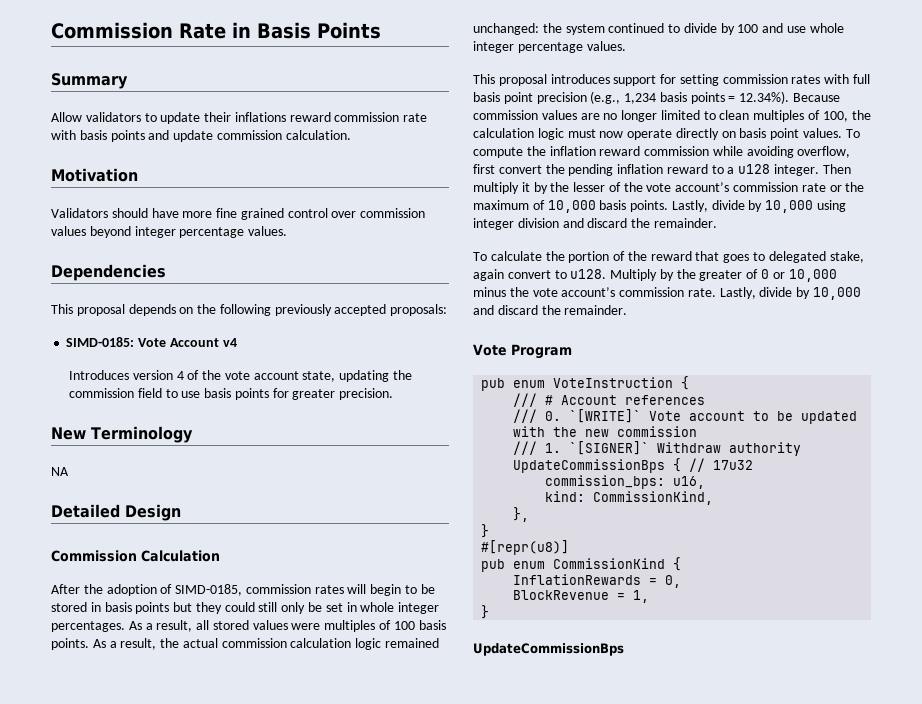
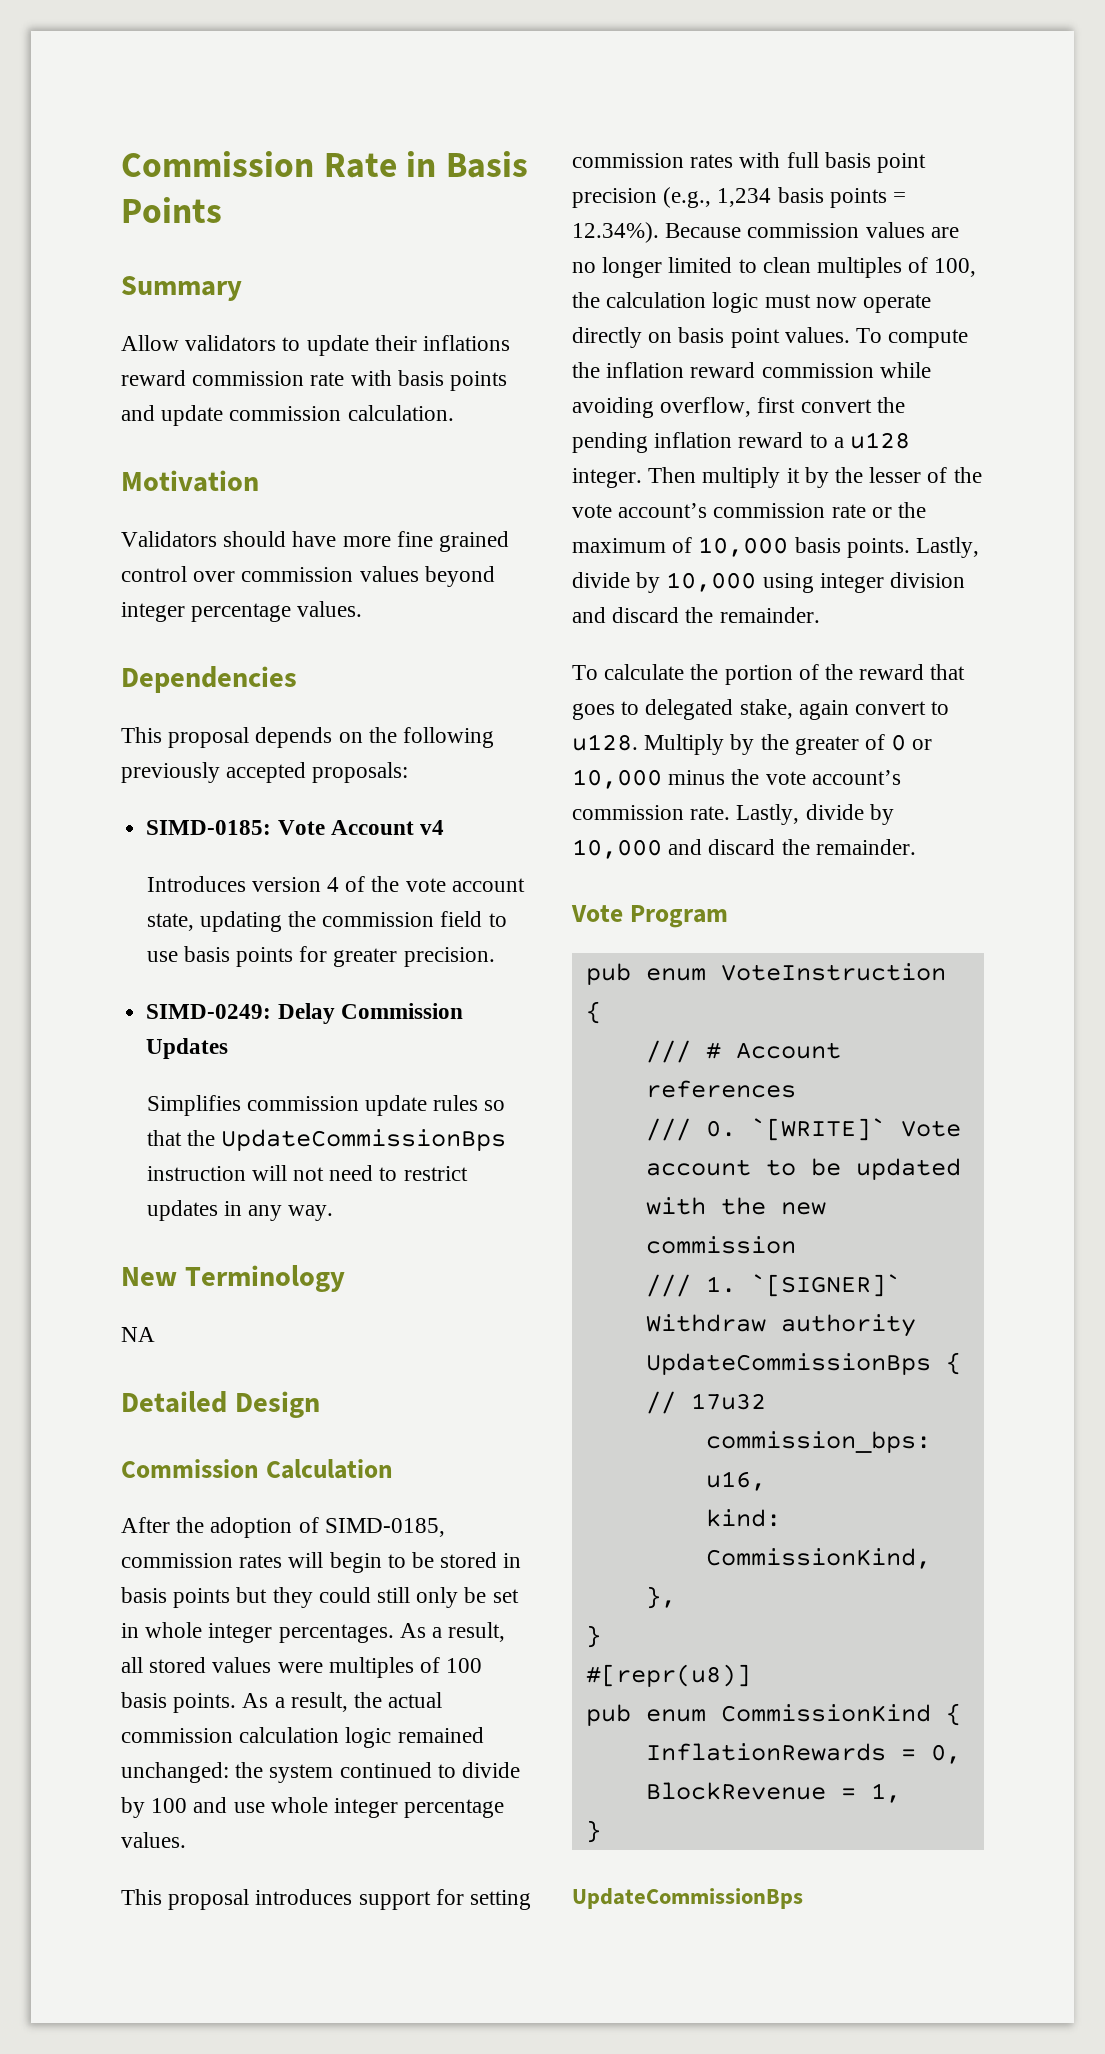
+ SIMD-0249: Delay Commission Updates
+ Simplifies commission update rules so that the UpdateCommissionBps instruction will not need to restrict updates in any way.

